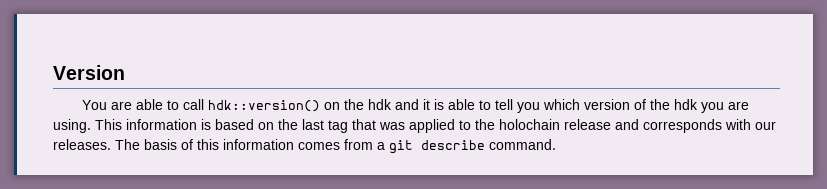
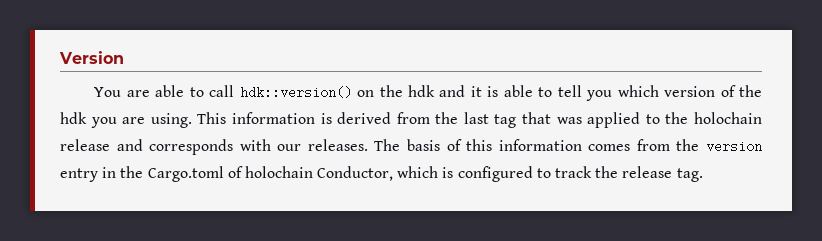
- This information is based on the last tag that was applied to the holochain release and corresponds with our releases.
+ This information is derived from the last tag that was applied to the holochain release and corresponds with our releases.
- The basis of this information comes from a git describe command.
+ The basis of this information comes from the version entry in the Cargo.toml of holochain Conductor, which is configured to track the release tag.

